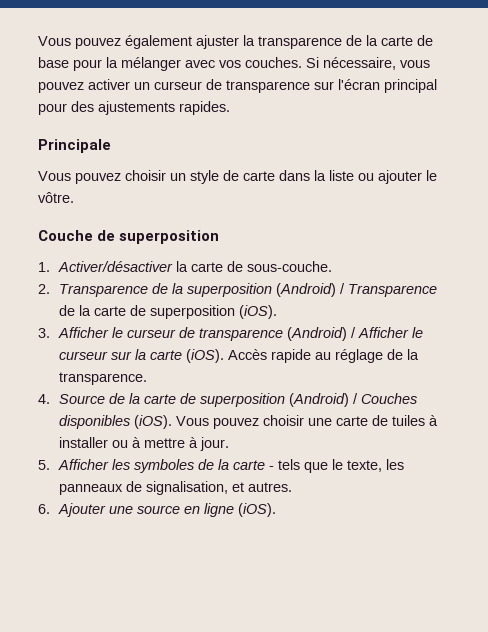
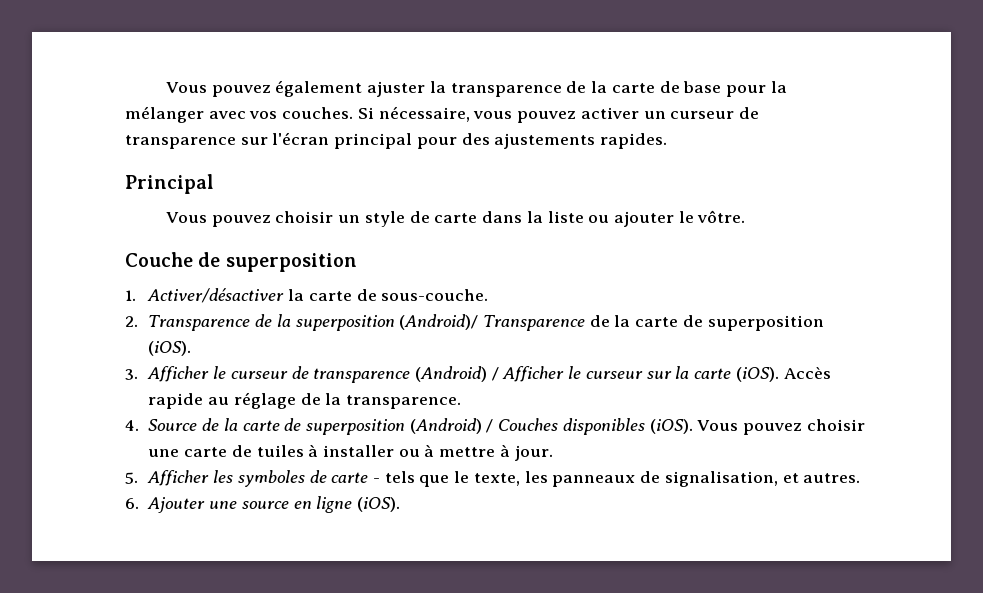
- Principale
+ Principal
- 2. Transparence de la superposition (Android) / Transparence de la carte de superposition (iOS).
+ 2. Transparence de la superposition (Android)/ Transparence de la carte de superposition (iOS).
- 5. Afficher les symboles de la carte - tels que le texte, les panneaux de signalisation, et autres.
+ 5. Afficher les symboles de carte - tels que le texte, les panneaux de signalisation, et autres.

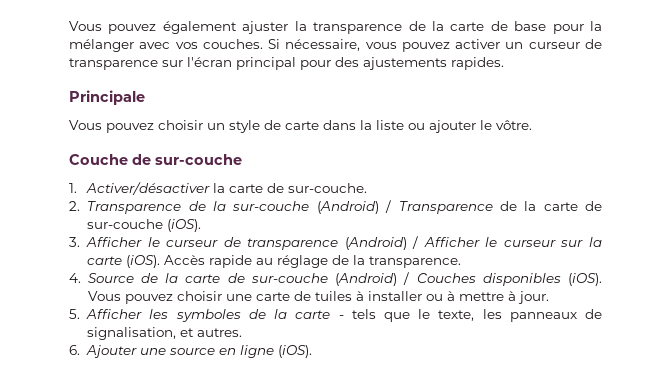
- Principal
+ Principale
- Couche de superposition
+ Couche de sur-couche
- 1. Activer/désactiver la carte de sous-couche.
+ 1. Activer/désactiver la carte de sur-couche.
- 2. Transparence de la superposition (Android)/ Transparence de la carte de superposition (iOS).
+ 2. Transparence de la sur-couche (Android) / Transparence de la carte de sur-couche (iOS).
- 4. Source de la carte de superposition (Android) / Couches disponibles (iOS).
+ 4. Source de la carte de sur-couche (Android) / Couches disponibles (iOS).
- 5. Afficher les symboles de carte - tels que le texte, les panneaux de signalisation, et autres.
+ 5. Afficher les symboles de la carte - tels que le texte, les panneaux de signalisation, et autres.

